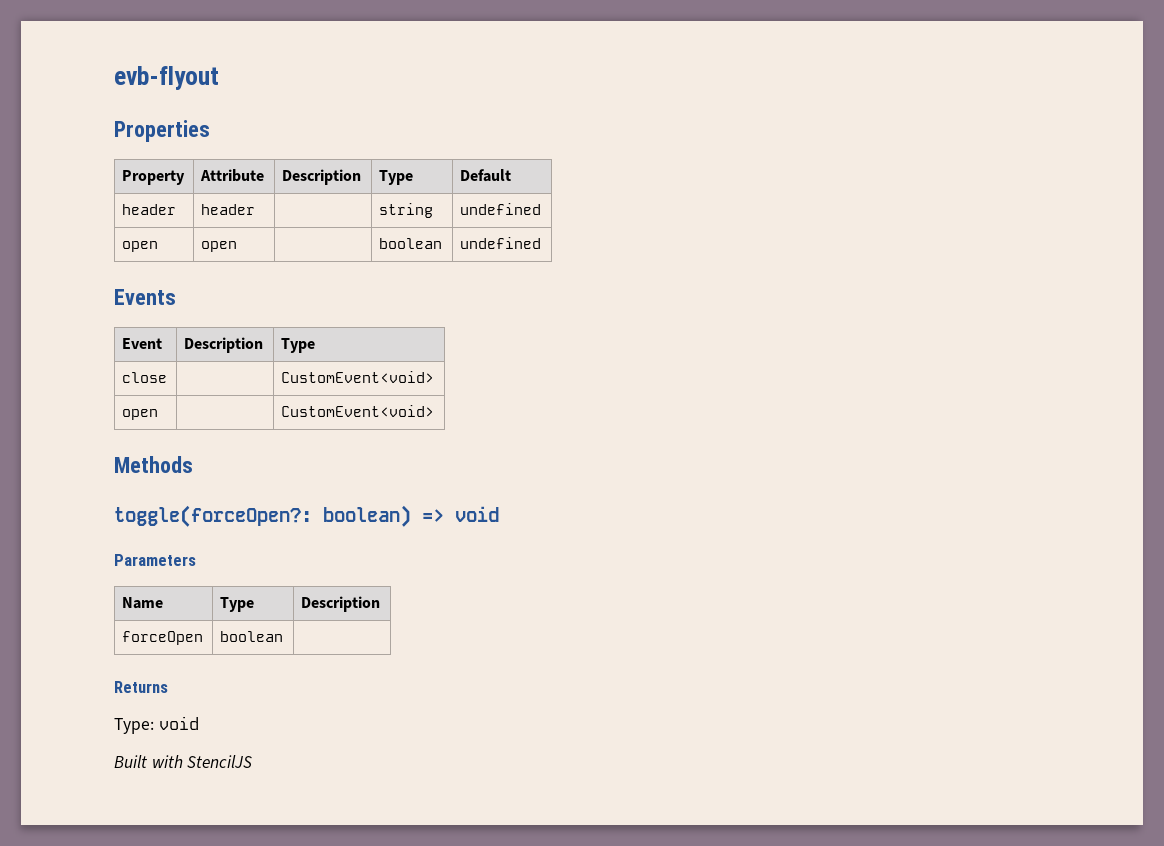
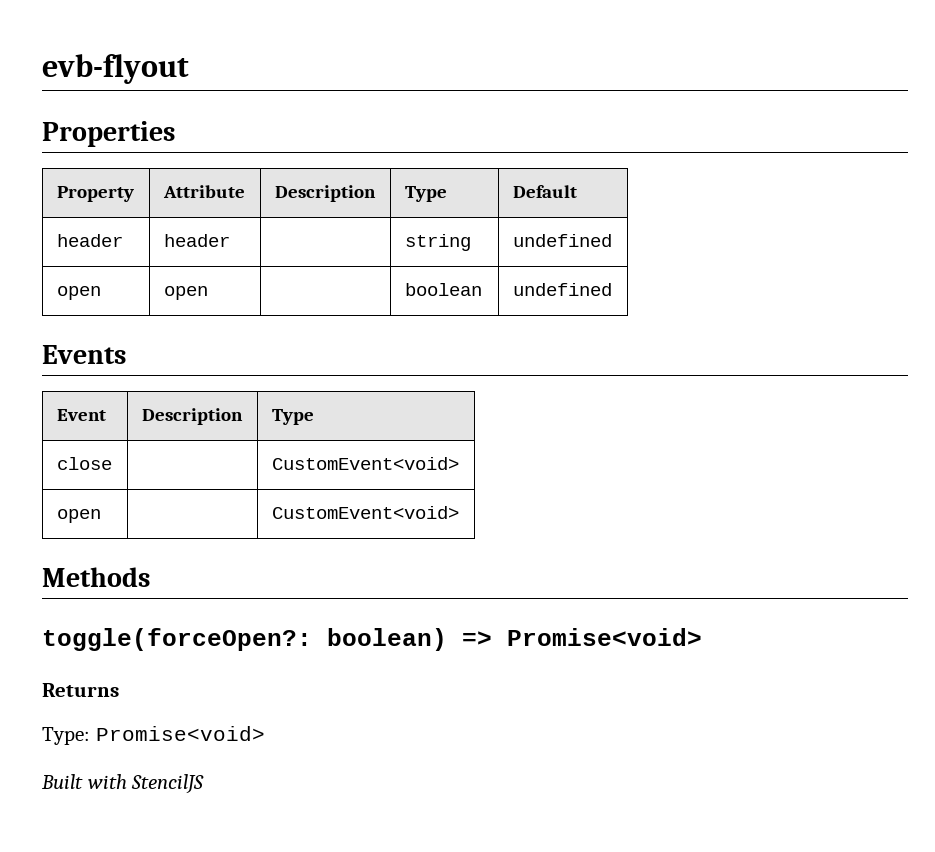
- toggle(forceOpen?: boolean) => void
- Parameters
- Name | Type | Description
- forceOpen | boolean |
+ toggle(forceOpen?: boolean) => Promise<void>
- Type: void
+ Type: Promise<void>

